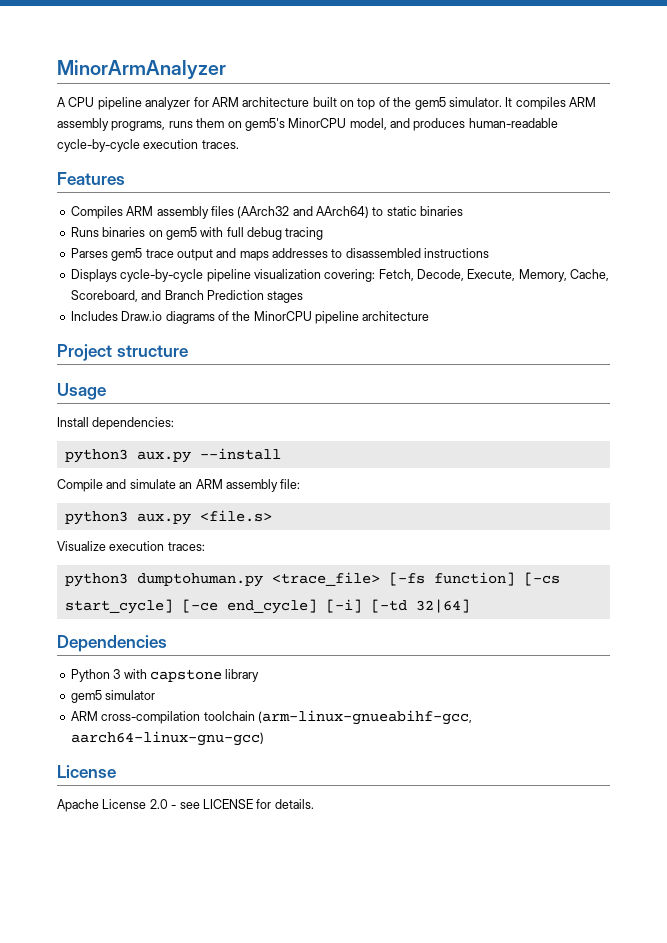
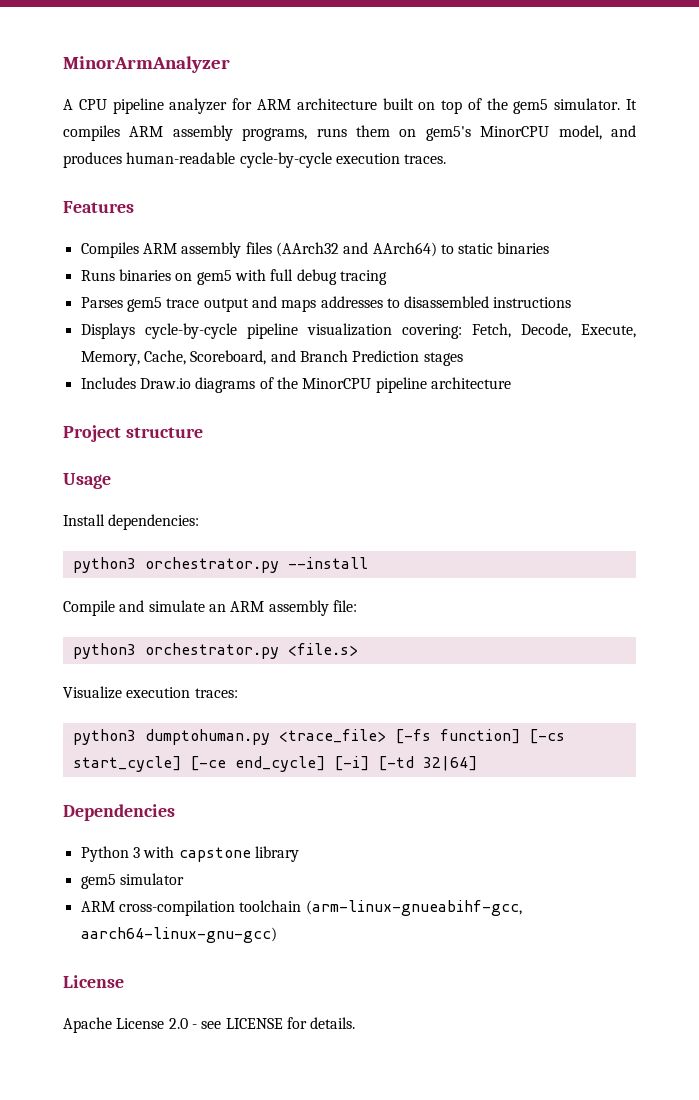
- python3 aux.py --install
+ python3 orchestrator.py --install
- python3 aux.py <file.s>
+ python3 orchestrator.py <file.s>

